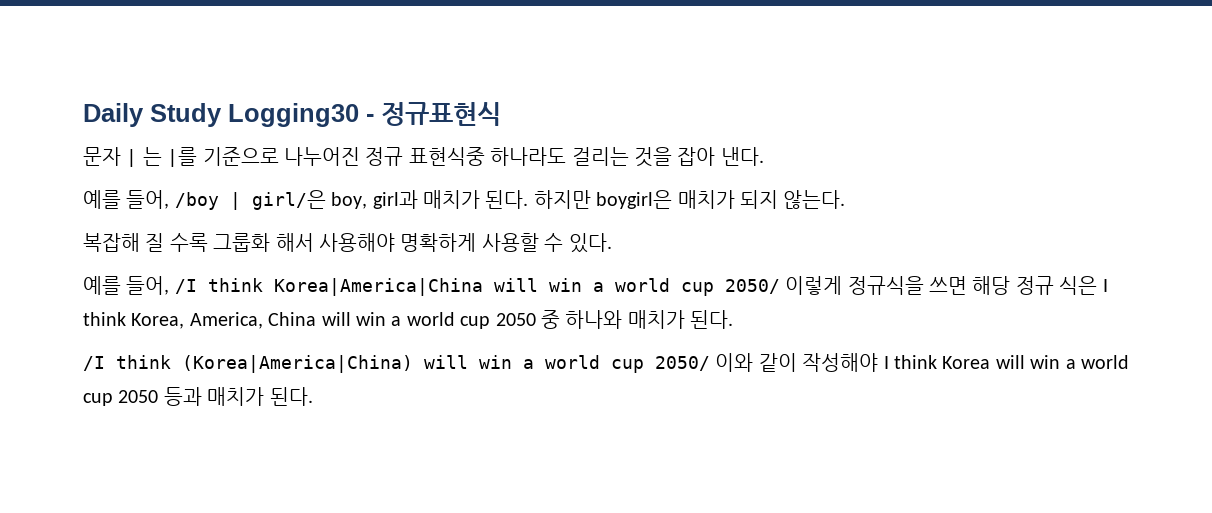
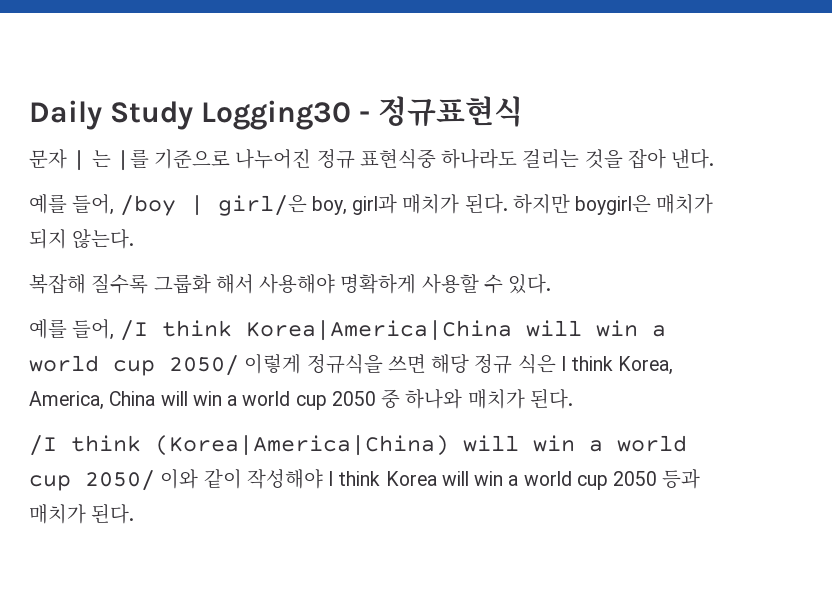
- 복잡해 질 수록 그룹화 해서 사용해야 명확하게 사용할 수 있다.
+ 복잡해 질수록 그룹화 해서 사용해야 명확하게 사용할 수 있다.

